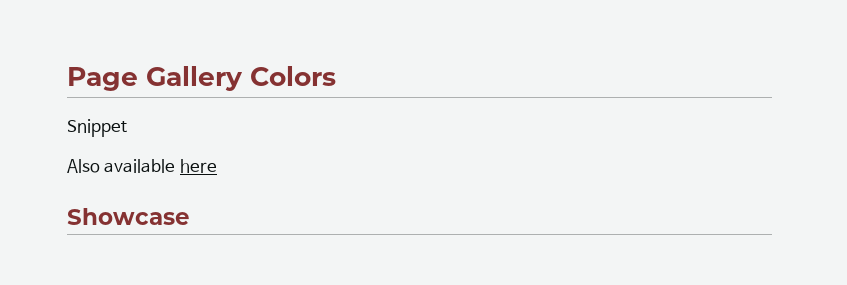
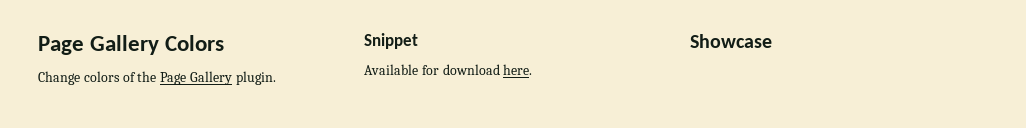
+ Change colors of the Page Gallery plugin.
  Snippet
- Also available here
+ Available for download here.

